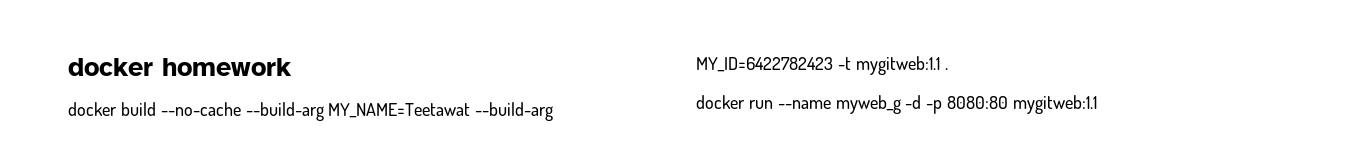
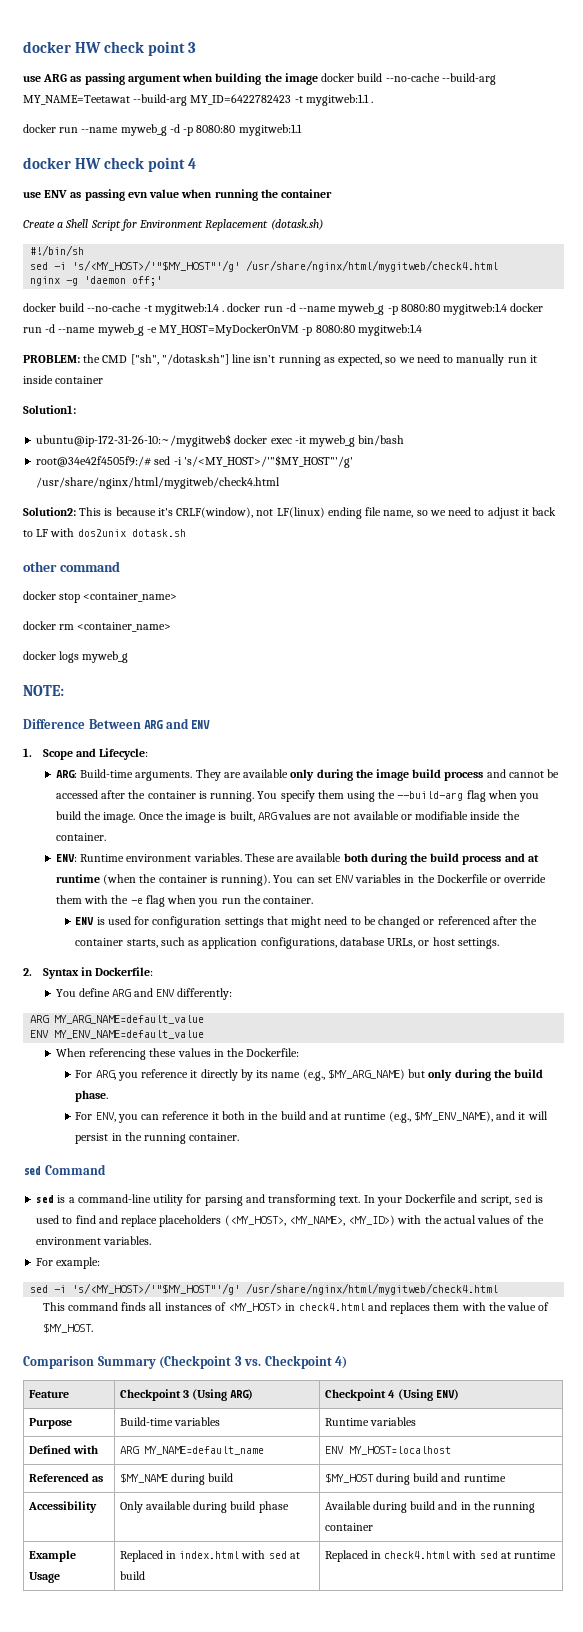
- docker homework
- docker build --no-cache --build-arg MY_NAME=Teetawat --build-arg MY_ID=6422782423 -t mygitweb:1.1 .
+ docker HW check point 3
+ use ARG as passing argument when building the image docker build --no-cache --build-arg MY_NAME=Teetawat --build-arg MY_ID=6422782423 -t mygitweb:1.1 .
+ docker HW check point 4
+ use ENV as passing evn value when running the container
+ Create a Shell Script for Environment Replacement (dotask.sh)
+ #!/bin/sh
+ sed -i 's/<MY_HOST>/'"$MY_HOST"'/g' /usr/share/nginx/html/mygitweb/check4.html
+ nginx -g 'daemon off;'
+ docker build --no-cache -t mygitweb:1.4 . docker run -d --name myweb_g -p 8080:80 mygitweb:1.4 docker run -d --name myweb_g -e MY_HOST=MyDockerOnVM -p 8080:80 mygitweb:1.4
+ PROBLEM: the CMD ["sh", "/dotask.sh"] line isn’t running as expected, so we need to manually run it inside container
+ Solution1:
+ ubuntu@ip-172-31-26-10:~/mygitweb$ docker exec -it myweb_g bin/bash
+ root@34e42f4505f9:/# sed -i 's/<MY_HOST>/'"$MY_HOST"'/g' /usr/share/nginx/html/mygitweb/check4.html
+ Solution2: This is because it's CRLF(window), not LF(linux) ending file name, so we need to adjust it back to LF with dos2unix dotask.sh
+ other command
+ docker stop <container_name>
+ docker rm <container_name>
+ docker logs myweb_g
+ NOTE:
+ Difference Between ARG and ENV
+ 1. Scope and Lifecycle:
+ ARG: Build-time arguments. They are available only during the image build process and cannot be accessed after the container is running. You specify them using the --build-arg flag when you build the image. Once the image is built, ARG values are not available or modifiable inside the container.
+ ENV: Runtime environment variables. These are available both during the build process and at runtime (when the container is running). You can set ENV variables in the Dockerfile or override them with the -e flag when you run the container.
+ ENV is used for configuration settings that might need to be changed or referenced after the container starts, such as application configurations, database URLs, or host settings.
+ 2. Syntax in Dockerfile:
+ You define ARG and ENV differently:
+ ARG MY_ARG_NAME=default_value
+ ENV MY_ENV_NAME=default_value
+ When referencing these values in the Dockerfile:
+ For ARG, you reference it directly by its name (e.g., $MY_ARG_NAME) but only during the build phase.
+ For ENV, you can reference it both in the build and at runtime (e.g., $MY_ENV_NAME), and it will persist in the running container.
+ sed Command
+ sed is a command-line utility for parsing and transforming text. In your Dockerfile and script, sed is used to find and replace placeholders (<MY_HOST>, <MY_NAME>, <MY_ID>) with the actual values of the environment variables.
+ For example:
+ sed -i 's/<MY_HOST>/'"$MY_HOST"'/g' /usr/share/nginx/html/mygitweb/check4.html
+ This command finds all instances of <MY_HOST> in check4.html and replaces them with the value of $MY_HOST.
+ Comparison Summary (Checkpoint 3 vs. Checkpoint 4)
+ Feature | Checkpoint 3 (Using ARG) | Checkpoint 4 (Using ENV)
+ Purpose | Build-time variables | Runtime variables
+ Defined with | ARG MY_NAME=default_name | ENV MY_HOST=localhost
+ Referenced as | $MY_NAME during build | $MY_HOST during build and runtime
+ Accessibility | Only available during build phase | Available during build and in the running container
+ Example Usage | Replaced in index.html with sed at build | Replaced in check4.html with sed at runtime

